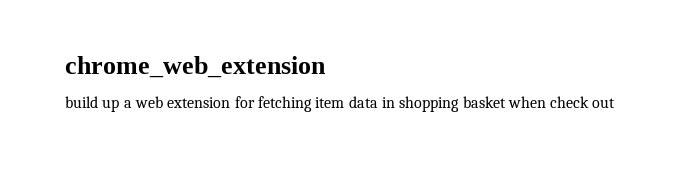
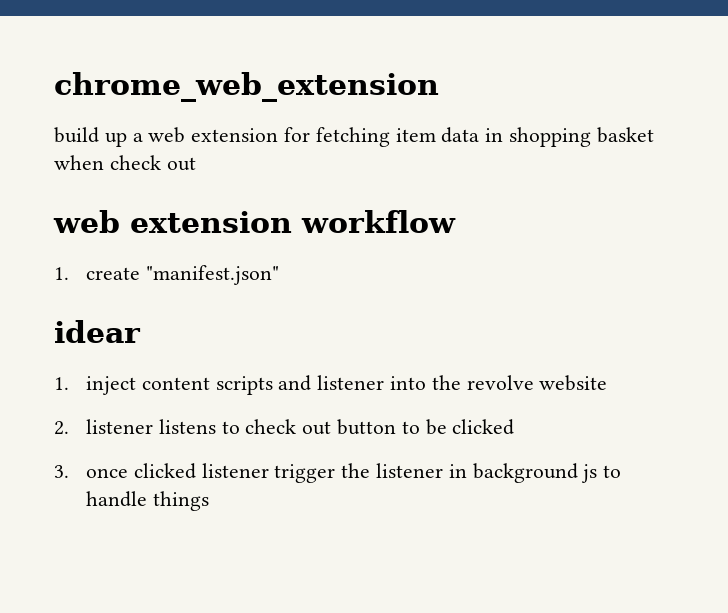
+ web extension workflow
+ 1. create "manifest.json"
+ idear
+ 1. inject content scripts and listener into the revolve website
+ 2. listener listens to check out button to be clicked
+ 3. once clicked listener trigger the listener in background js to handle things

